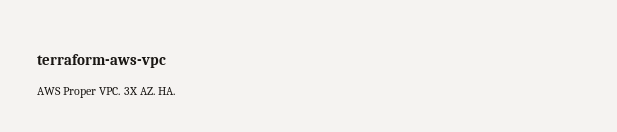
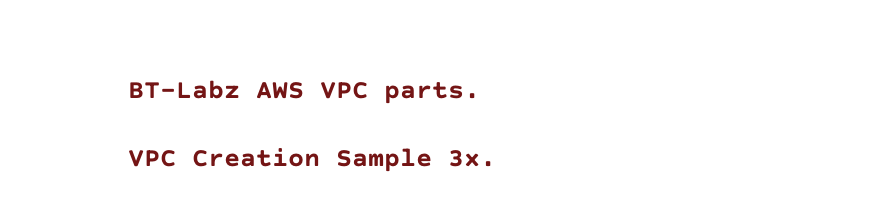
- terraform-aws-vpc
- AWS Proper VPC. 3X AZ. HA.
+ BT-Labz AWS VPC parts.
+ VPC Creation Sample 3x.

